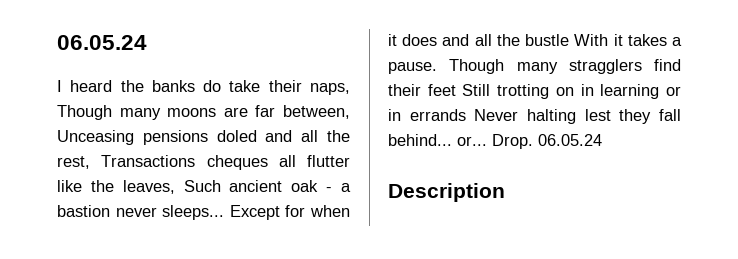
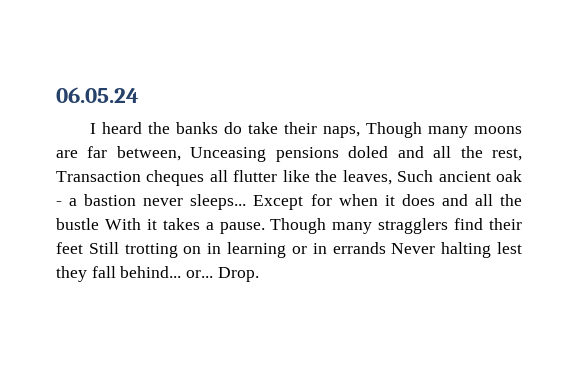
- I heard the banks do take their naps, Though many moons are far between, Unceasing pensions doled and all the rest, Transactions cheques all flutter like the leaves, Such ancient oak - a bastion never sleeps...
+ I heard the banks do take their naps, Though many moons are far between, Unceasing pensions doled and all the rest, Transaction cheques all flutter like the leaves, Such ancient oak - a bastion never sleeps...
- Drop. 06.05.24
- Description
+ Drop.

